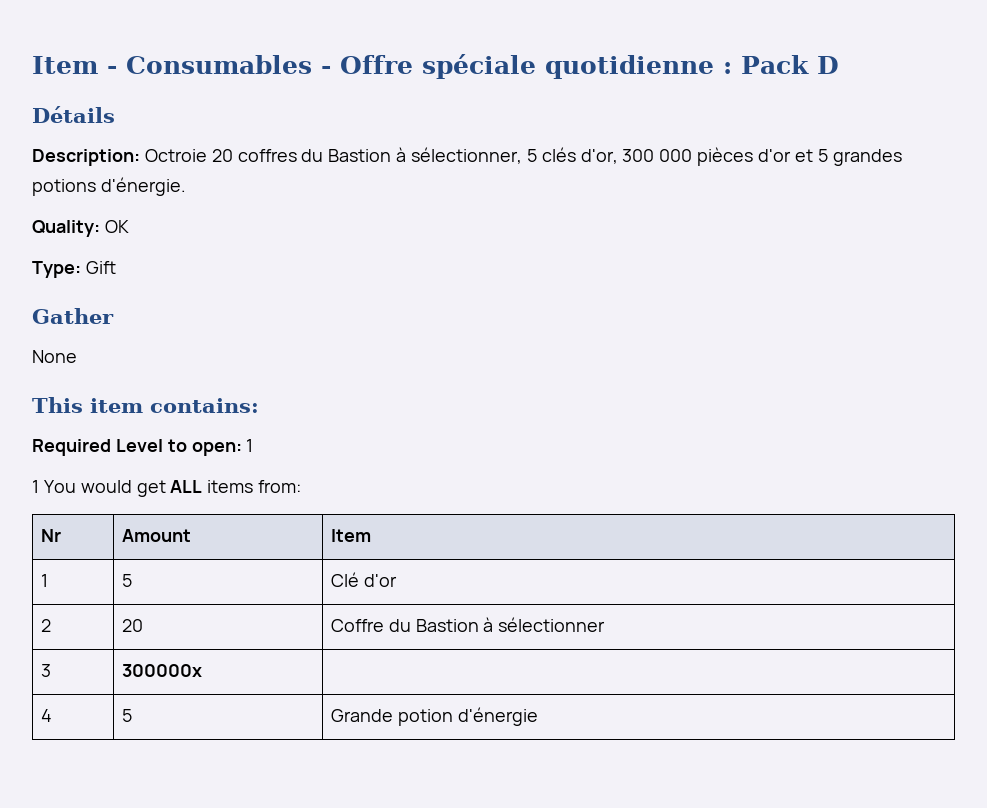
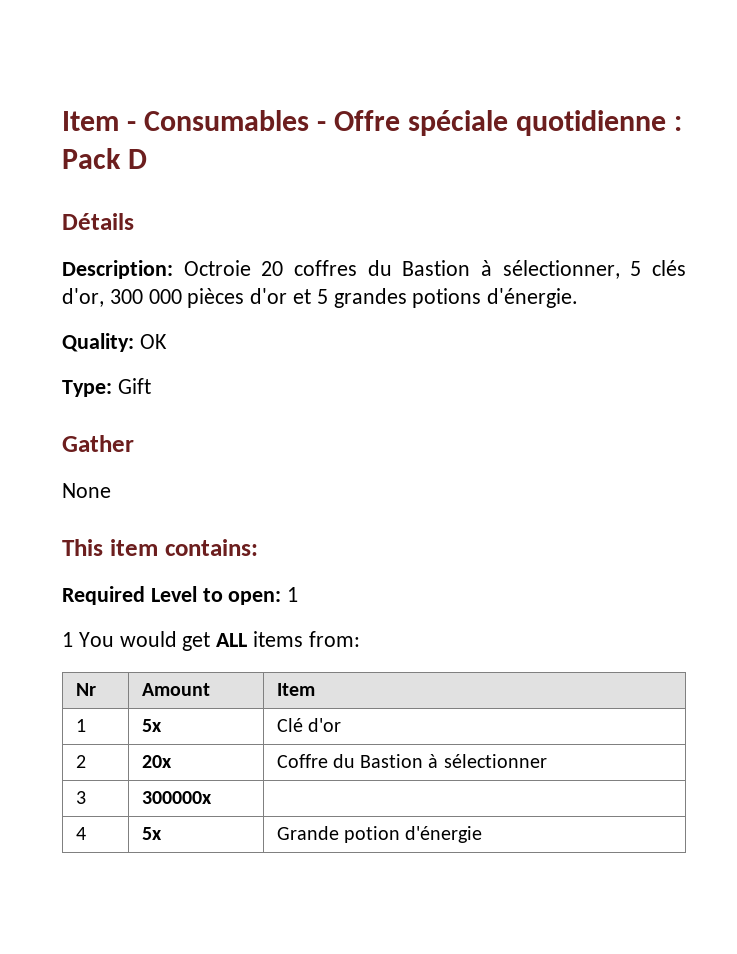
- 1 | 5 | Clé d'or
+ 1 | 5x | Clé d'or
- 2 | 20 | Coffre du Bastion à sélectionner
+ 2 | 20x | Coffre du Bastion à sélectionner
- 4 | 5 | Grande potion d'énergie
+ 4 | 5x | Grande potion d'énergie

